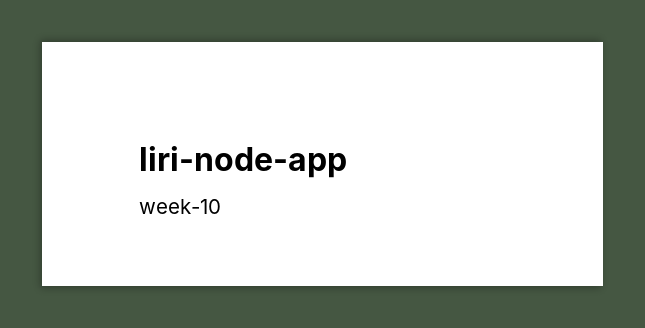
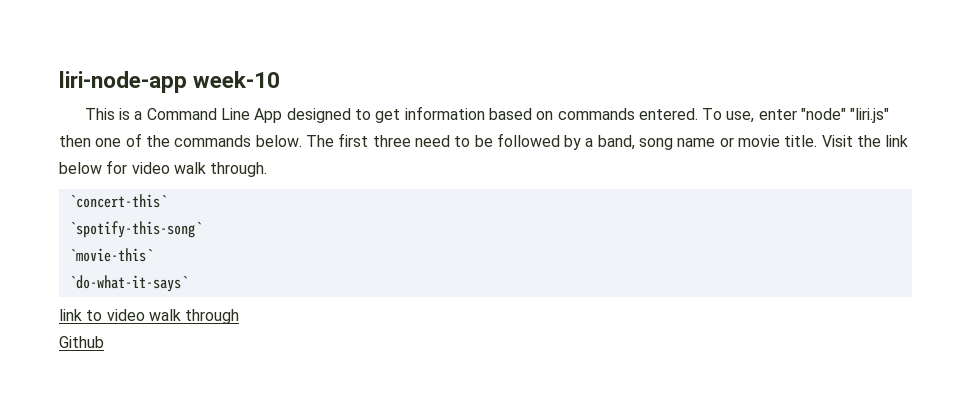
- liri-node-app
- week-10
+ liri-node-app week-10
+ This is a Command Line App designed to get information based on commands entered. To use, enter "node" "liri.js" then one of the commands below. The first three need to be followed by a band, song name or movie title. Visit the link below for video walk through.
+ `concert-this`
+ `spotify-this-song`
+ `movie-this`
+ `do-what-it-says`
+ link to video walk through
+ Github

